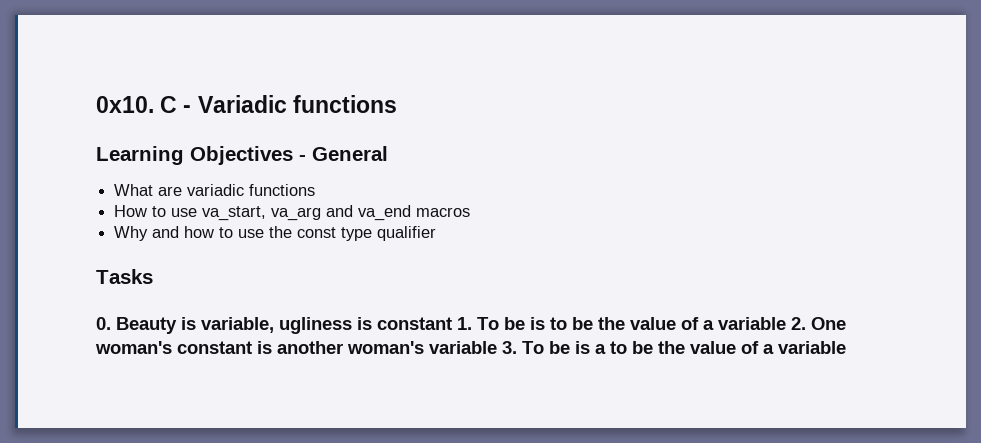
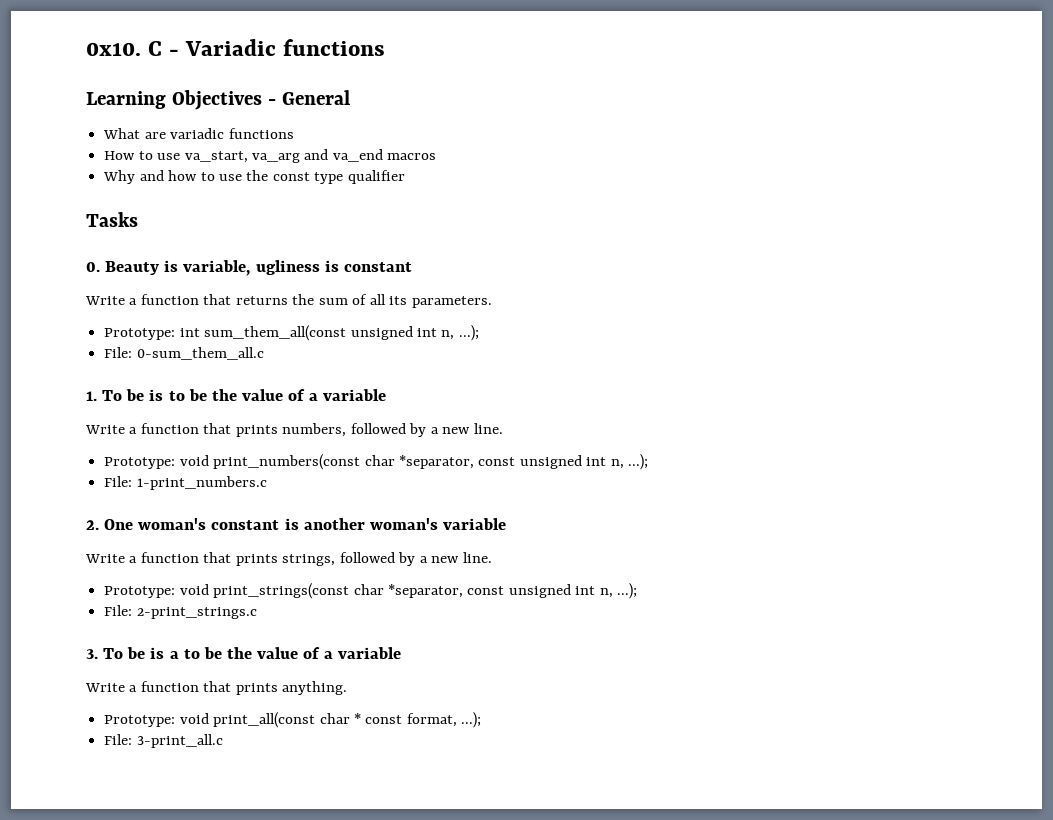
- 0. Beauty is variable, ugliness is constant 1. To be is to be the value of a variable 2. One woman's constant is another woman's variable 3. To be is a to be the value of a variable
+ 0. Beauty is variable, ugliness is constant
+ Write a function that returns the sum of all its parameters.
+ Prototype: int sum_them_all(const unsigned int n, ...);
+ File: 0-sum_them_all.c
+ 1. To be is to be the value of a variable
+ Write a function that prints numbers, followed by a new line.
+ Prototype: void print_numbers(const char *separator, const unsigned int n, ...);
+ File: 1-print_numbers.c
+ 2. One woman's constant is another woman's variable
+ Write a function that prints strings, followed by a new line.
+ Prototype: void print_strings(const char *separator, const unsigned int n, ...);
+ File: 2-print_strings.c
+ 3. To be is a to be the value of a variable
+ Write a function that prints anything.
+ Prototype: void print_all(const char * const format, ...);
+ File: 3-print_all.c

